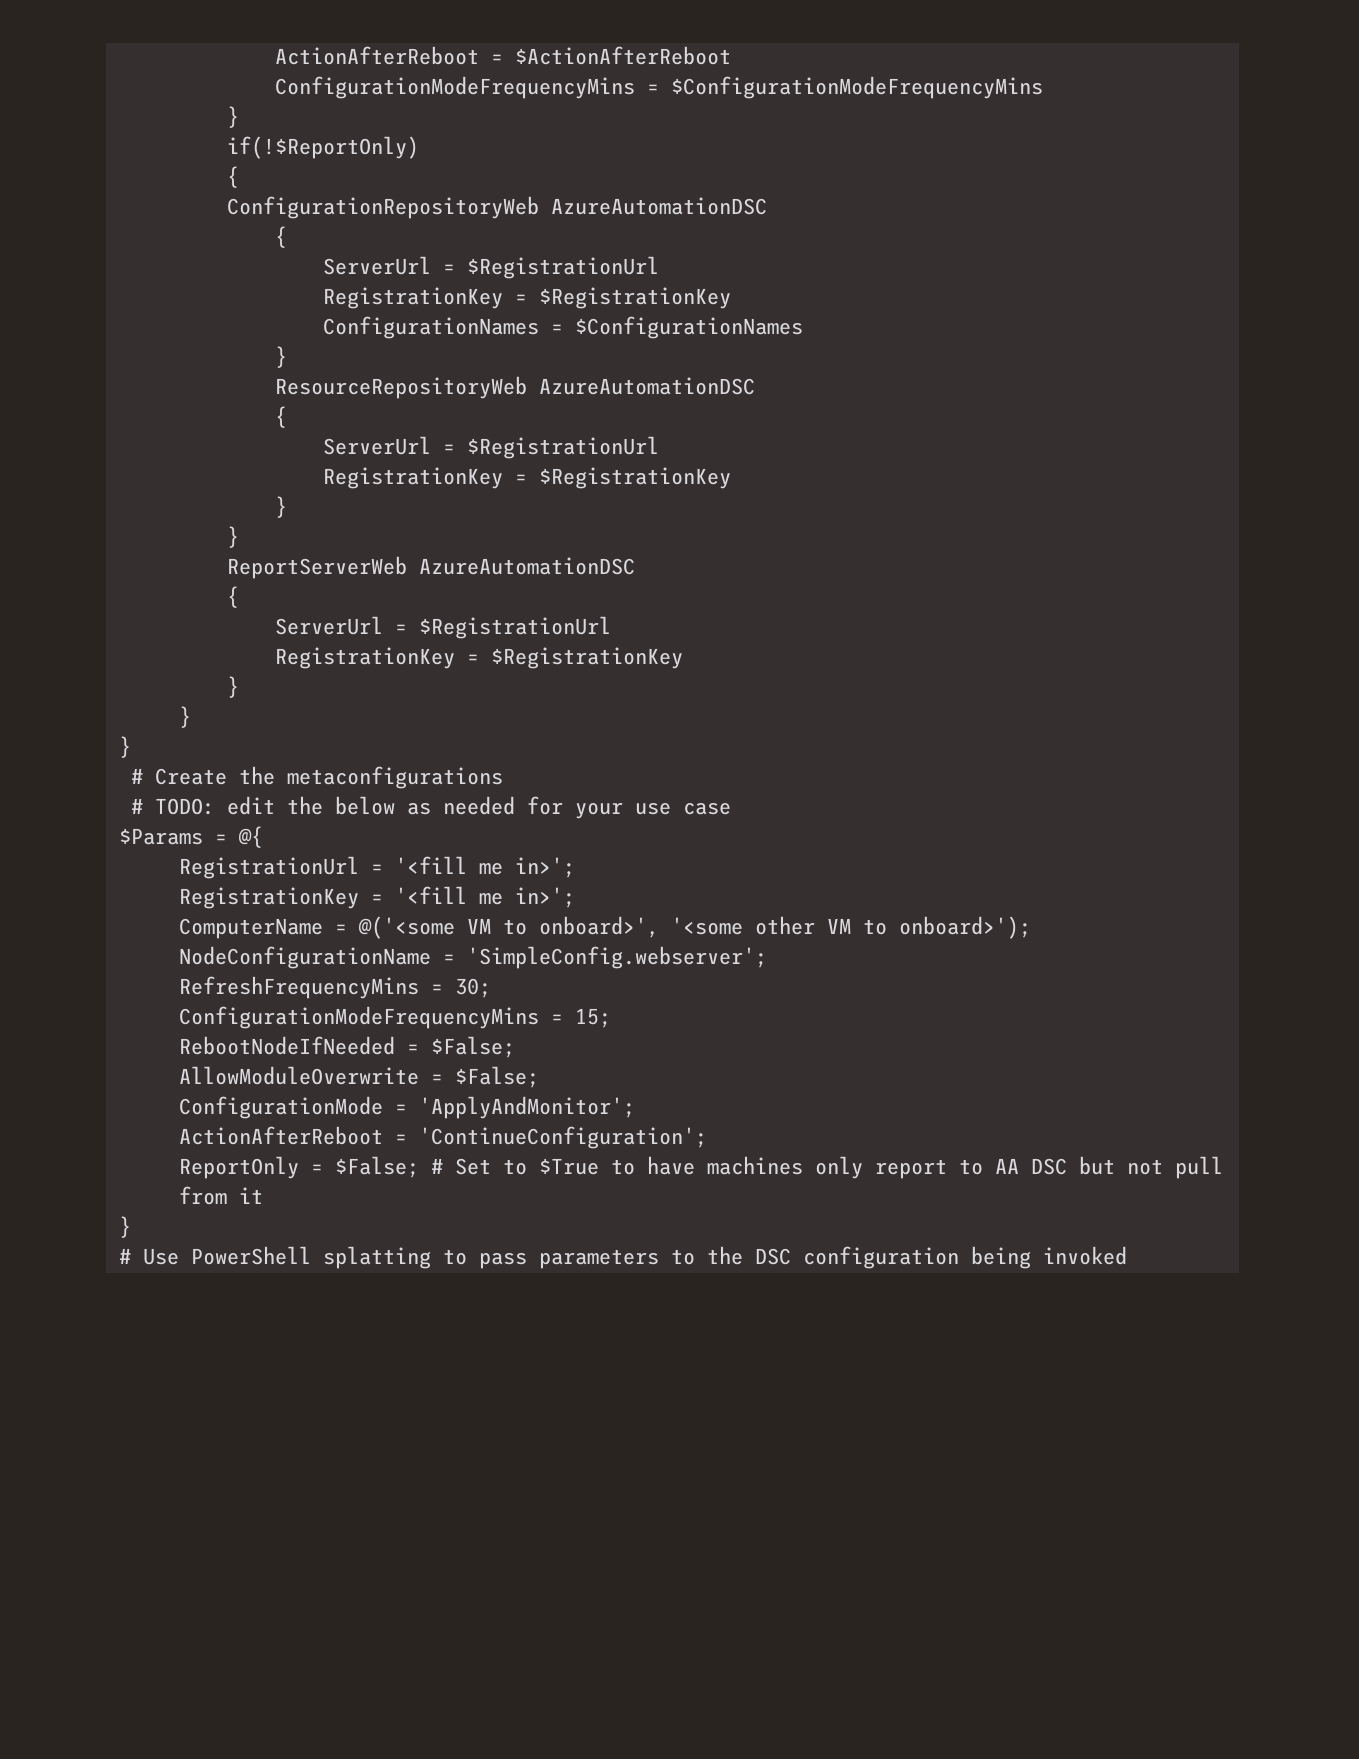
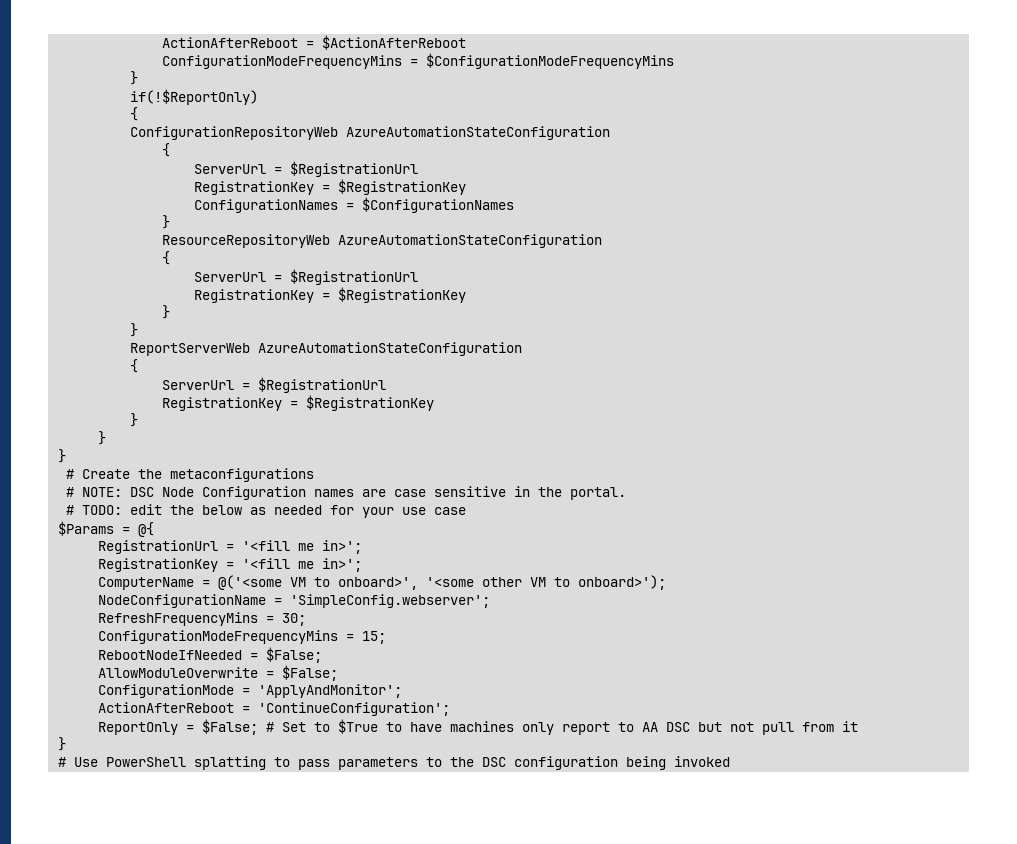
- ConfigurationRepositoryWeb AzureAutomationDSC
+ ConfigurationRepositoryWeb AzureAutomationStateConfiguration
- ResourceRepositoryWeb AzureAutomationDSC
+ ResourceRepositoryWeb AzureAutomationStateConfiguration
- ReportServerWeb AzureAutomationDSC
+ ReportServerWeb AzureAutomationStateConfiguration
+ # NOTE: DSC Node Configuration names are case sensitive in the portal.

